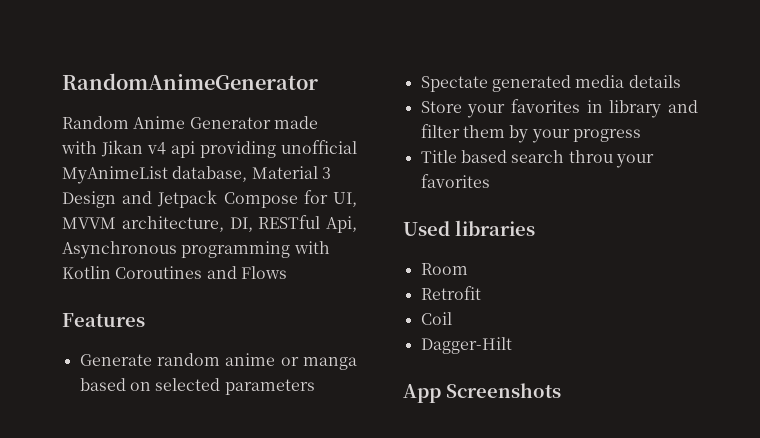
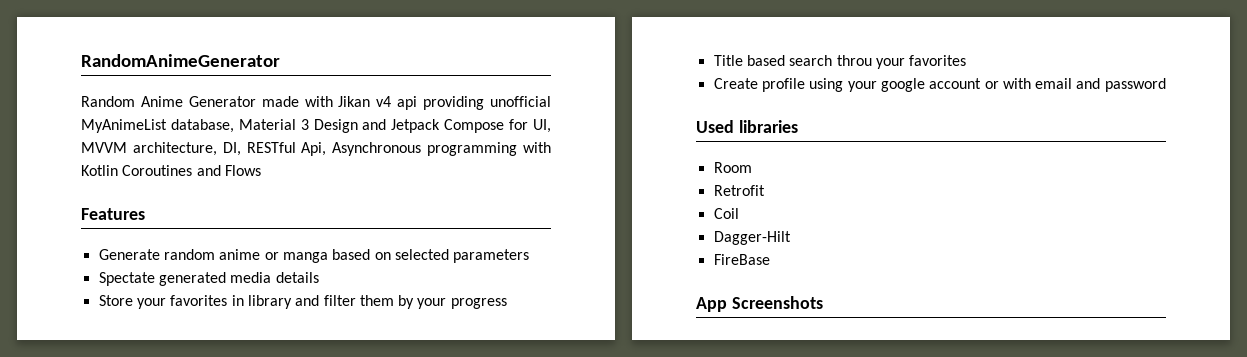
+ Create profile using your google account or with email and password
+ FireBase

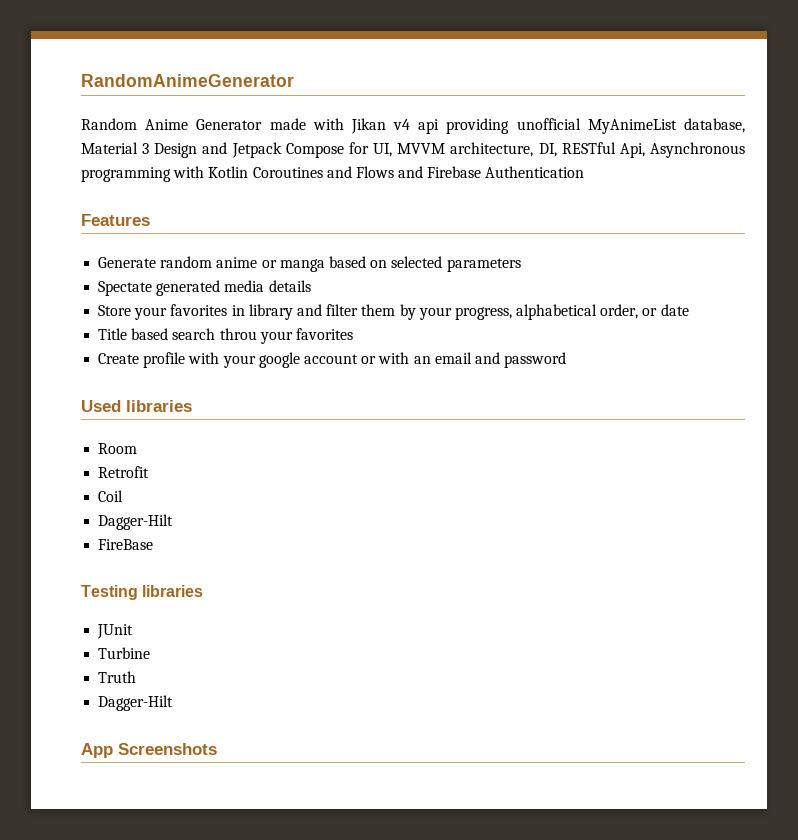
- Random Anime Generator made with Jikan v4 api providing unofficial MyAnimeList database, Material 3 Design and Jetpack Compose for UI, MVVM architecture, DI, RESTful Api, Asynchronous programming with Kotlin Coroutines and Flows
+ Random Anime Generator made with Jikan v4 api providing unofficial MyAnimeList database, Material 3 Design and Jetpack Compose for UI, MVVM architecture, DI, RESTful Api, Asynchronous programming with Kotlin Coroutines and Flows and Firebase Authentication
- Store your favorites in library and filter them by your progress
+ Store your favorites in library and filter them by your progress, alphabetical order, or date
- Create profile using your google account or with email and password
+ Create profile with your google account or with an email and password
+ Testing libraries
+ JUnit
+ Turbine
+ Truth
+ Dagger-Hilt

